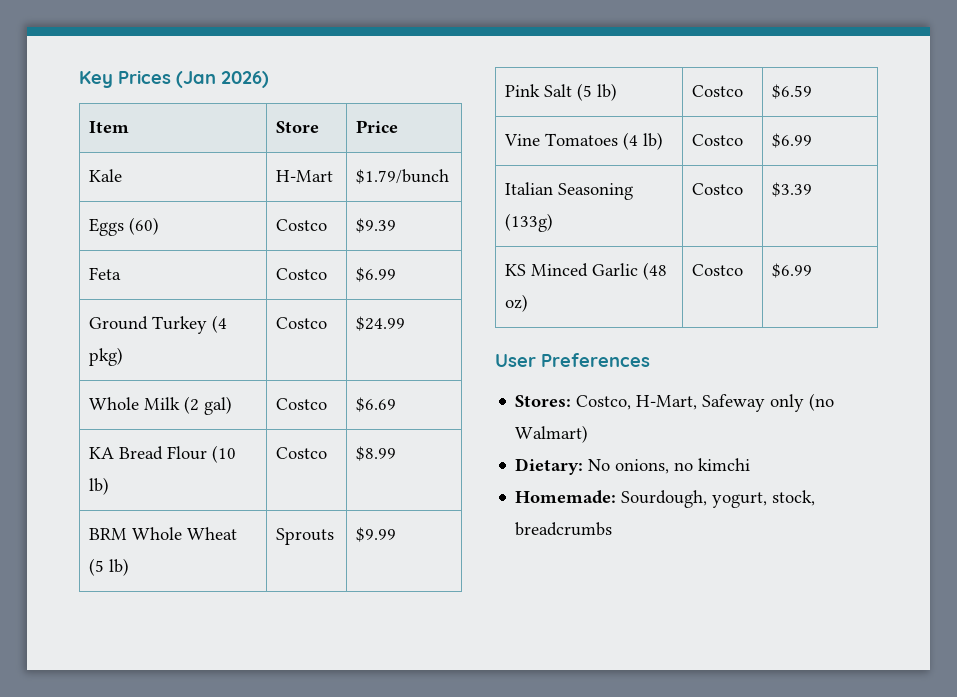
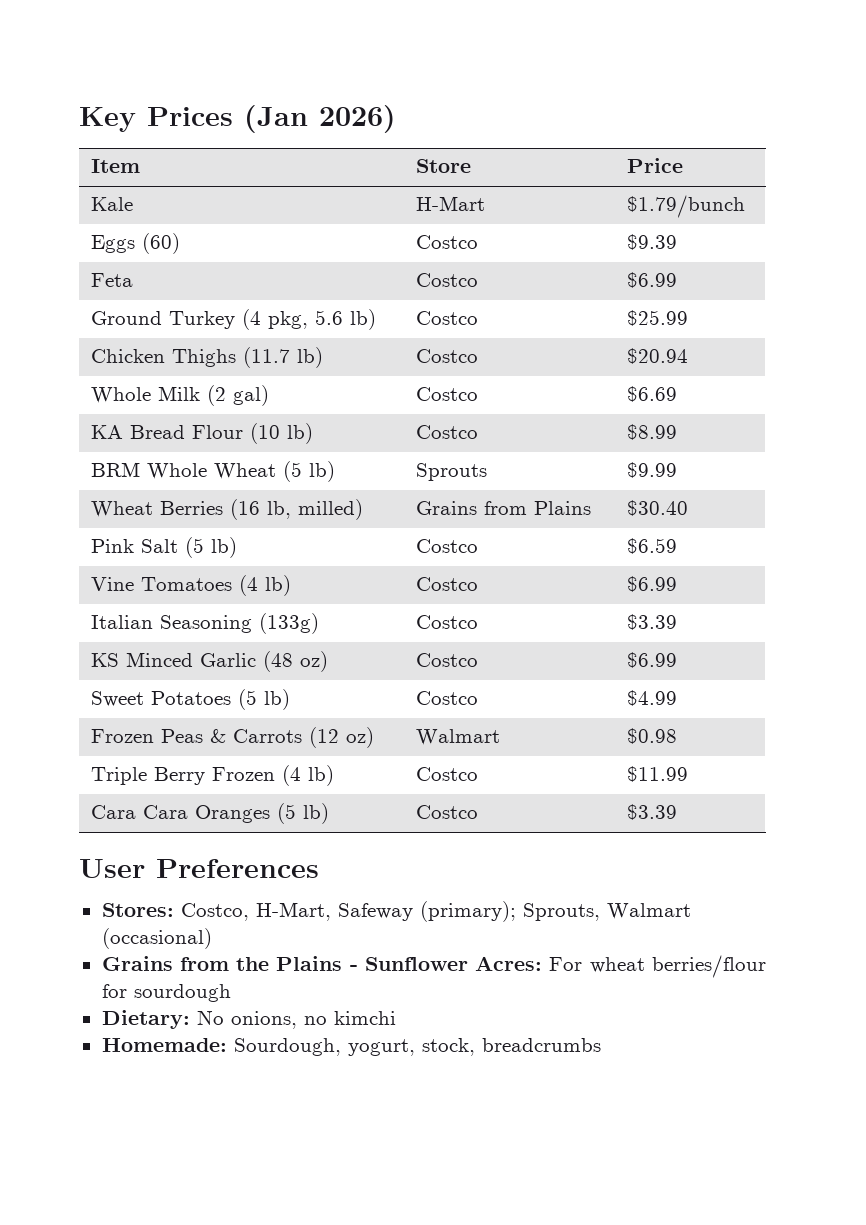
- Ground Turkey (4 pkg) | Costco | $24.99
+ Ground Turkey (4 pkg, 5.6 lb) | Costco | $25.99
+ Chicken Thighs (11.7 lb) | Costco | $20.94
+ Wheat Berries (16 lb, milled) | Grains from Plains | $30.40
+ Sweet Potatoes (5 lb) | Costco | $4.99
+ Frozen Peas & Carrots (12 oz) | Walmart | $0.98
+ Triple Berry Frozen (4 lb) | Costco | $11.99
+ Cara Cara Oranges (5 lb) | Costco | $3.39
- Stores: Costco, H-Mart, Safeway only (no Walmart)
+ Stores: Costco, H-Mart, Safeway (primary); Sprouts, Walmart (occasional)
+ Grains from the Plains - Sunflower Acres: For wheat berries/flour for sourdough

